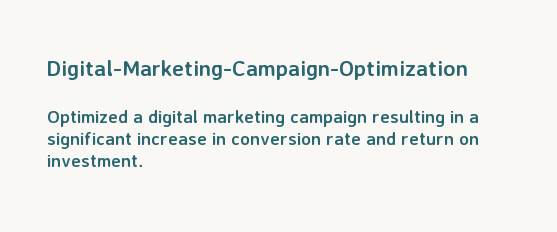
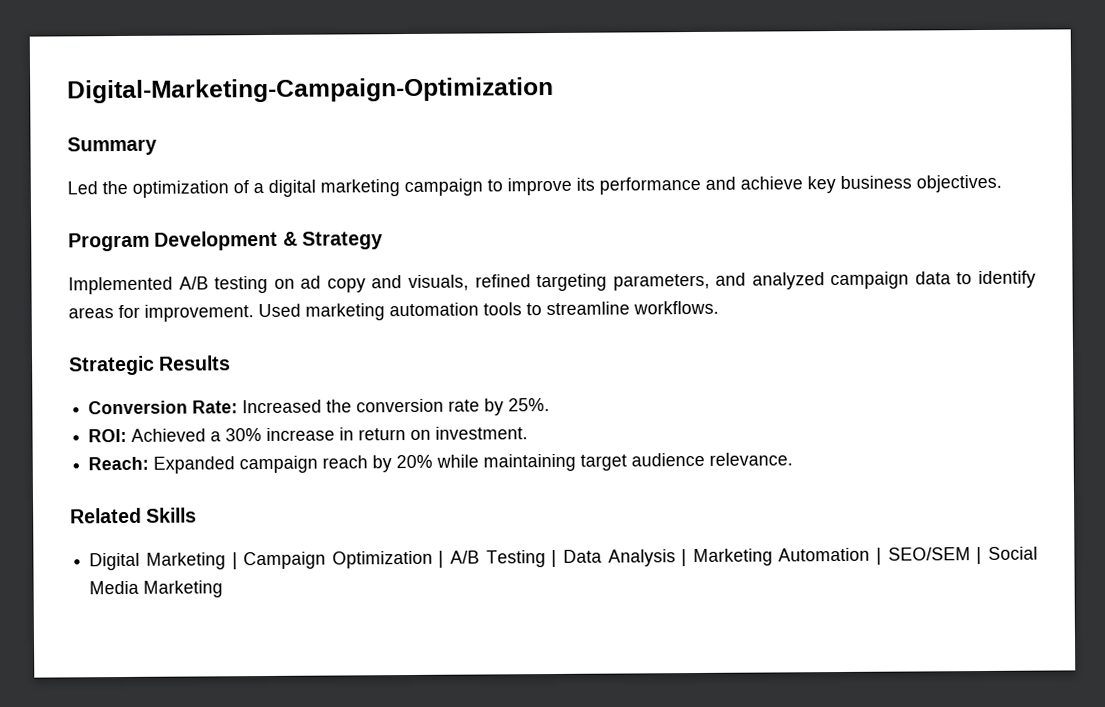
- Optimized a digital marketing campaign resulting in a significant increase in conversion rate and return on investment.
+ Summary
+ Led the optimization of a digital marketing campaign to improve its performance and achieve key business objectives.
+ Program Development & Strategy
+ Implemented A/B testing on ad copy and visuals, refined targeting parameters, and analyzed campaign data to identify areas for improvement. Used marketing automation tools to streamline workflows.
+ Strategic Results
+ Conversion Rate: Increased the conversion rate by 25%.
+ ROI: Achieved a 30% increase in return on investment.
+ Reach: Expanded campaign reach by 20% while maintaining target audience relevance.
+ Related Skills
+ Digital Marketing | Campaign Optimization | A/B Testing | Data Analysis | Marketing Automation | SEO/SEM | Social Media Marketing

